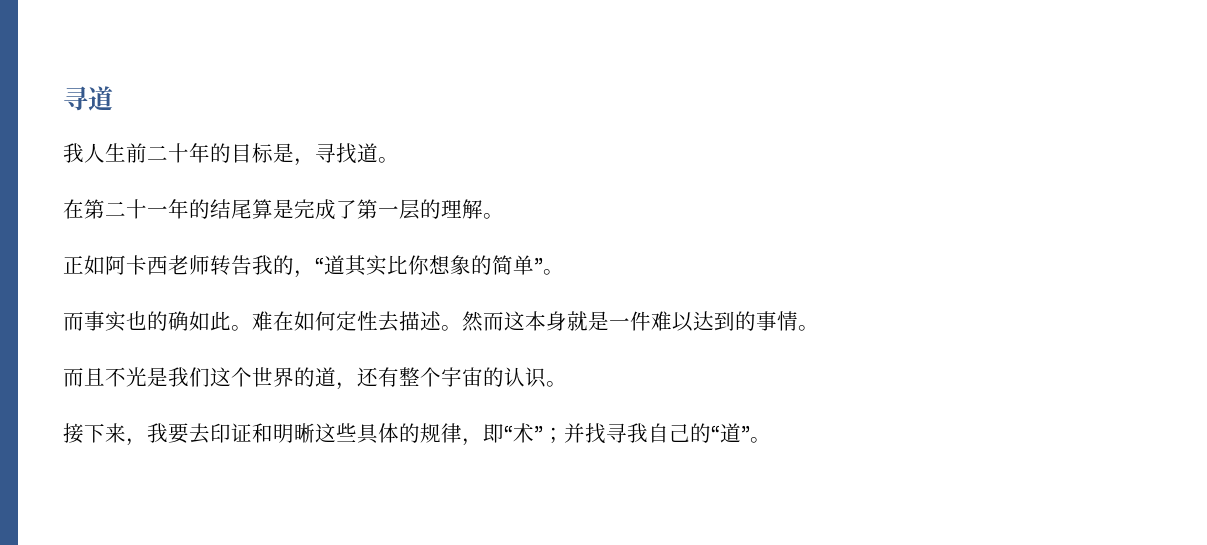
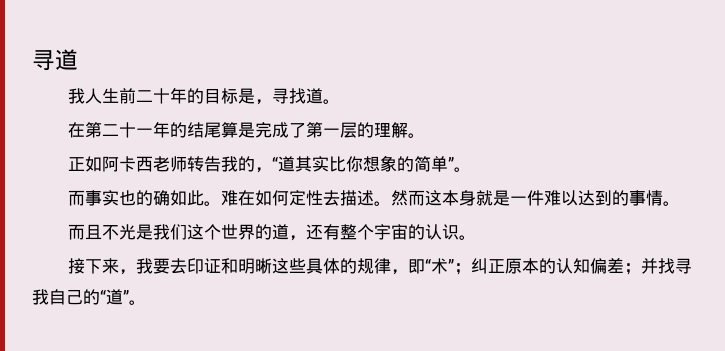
- 接下来，我要去印证和明晰这些具体的规律，即“术”；并找寻我自己的“道”。
+ 接下来，我要去印证和明晰这些具体的规律，即“术”；纠正原本的认知偏差；并找寻我自己的“道”。

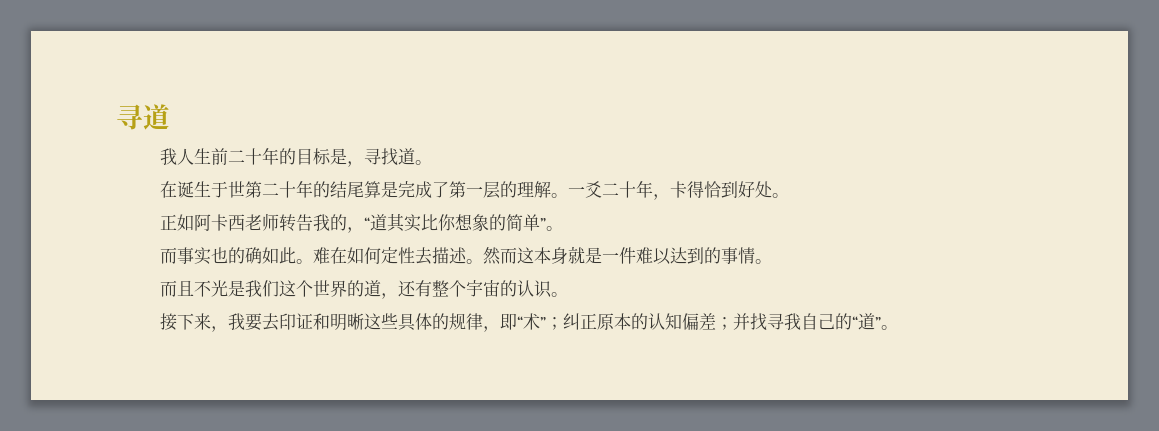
- 在第二十一年的结尾算是完成了第一层的理解。
+ 在诞生于世第二十年的结尾算是完成了第一层的理解。一爻二十年，卡得恰到好处。

